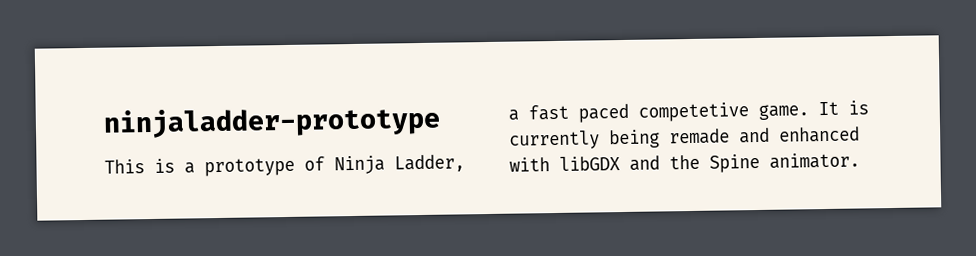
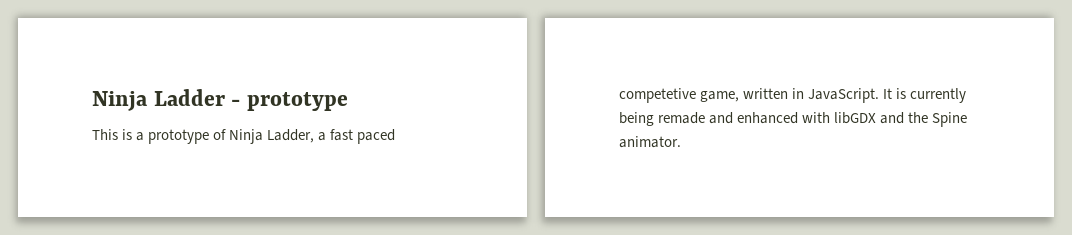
- ninjaladder-prototype
+ Ninja Ladder - prototype
- This is a prototype of Ninja Ladder, a fast paced competetive game.
+ This is a prototype of Ninja Ladder, a fast paced competetive game, written in JavaScript.

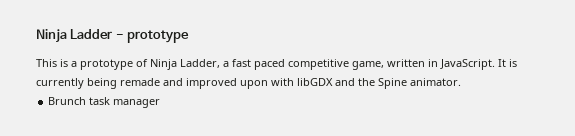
- This is a prototype of Ninja Ladder, a fast paced competetive game, written in JavaScript.
+ This is a prototype of Ninja Ladder, a fast paced competitive game, written in JavaScript.
- It is currently being remade and enhanced with libGDX and the Spine animator.
+ It is currently being remade and improved upon with libGDX and the Spine animator.
+ Brunch task manager

